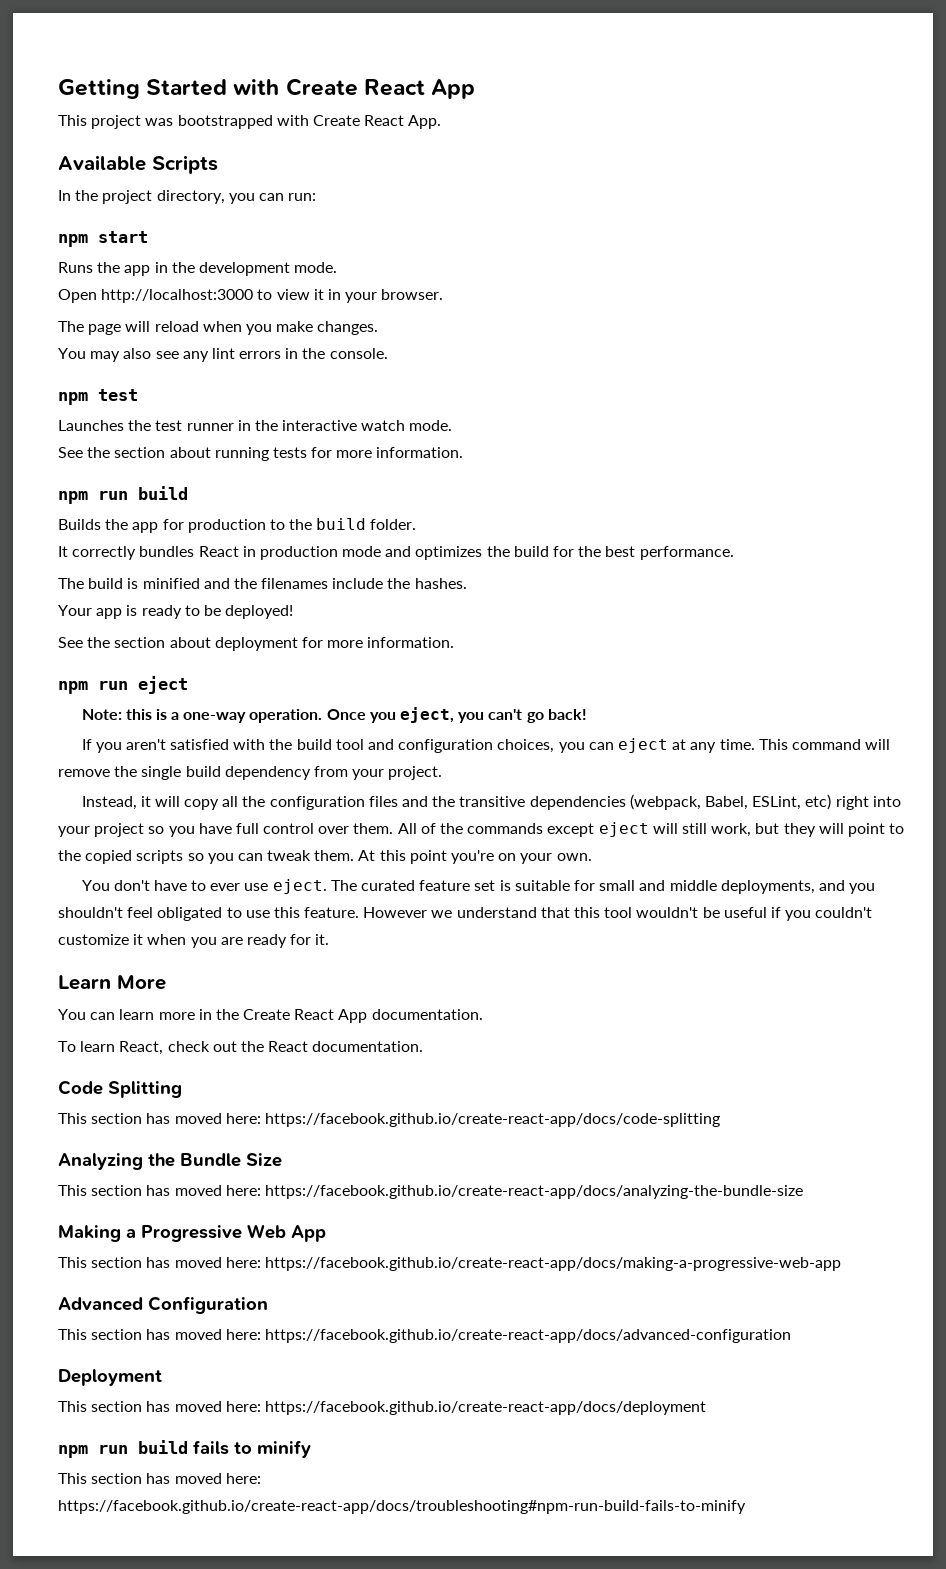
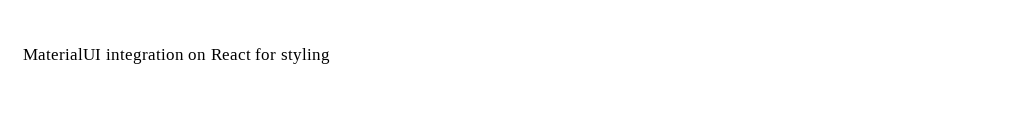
- Getting Started with Create React App
- This project was bootstrapped with Create React App.
- Available Scripts
- In the project directory, you can run:
- npm start
- Runs the app in the development mode.
- Open http://localhost:3000 to view it in your browser.
- The page will reload when you make changes.
- You may also see any lint errors in the console.
- npm test
- Launches the test runner in the interactive watch mode.
- See the section about running tests for more information.
- npm run build
- Builds the app for production to the build folder.
- It correctly bundles React in production mode and optimizes the build for the best performance.
- The build is minified and the filenames include the hashes.
- Your app is ready to be deployed!
- See the section about deployment for more information.
- npm run eject
- Note: this is a one-way operation. Once you eject, you can't go back!
- If you aren't satisfied with the build tool and configuration choices, you can eject at any time. This command will remove the single build dependency from your project.
- Instead, it will copy all the configuration files and the transitive dependencies (webpack, Babel, ESLint, etc) right into your project so you have full control over them. All of the commands except eject will still work, but they will point to the copied scripts so you can tweak them. At this point you're on your own.
- You don't have to ever use eject. The curated feature set is suitable for small and middle deployments, and you shouldn't feel obligated to use this feature. However we understand that this tool wouldn't be useful if you couldn't customize it when you are ready for it.
- Learn More
- You can learn more in the Create React App documentation.
- To learn React, check out the React documentation.
- Code Splitting
- This section has moved here: https://facebook.github.io/create-react-app/docs/code-splitting
- Analyzing the Bundle Size
- This section has moved here: https://facebook.github.io/create-react-app/docs/analyzing-the-bundle-size
- Making a Progressive Web App
- This section has moved here: https://facebook.github.io/create-react-app/docs/making-a-progressive-web-app
- Advanced Configuration
- This section has moved here: https://facebook.github.io/create-react-app/docs/advanced-configuration
- Deployment
- This section has moved here: https://facebook.github.io/create-react-app/docs/deployment
- npm run build fails to minify
- This section has moved here: https://facebook.github.io/create-react-app/docs/troubleshooting#npm-run-build-fails-to-minify
+ MaterialUI integration on React for styling

